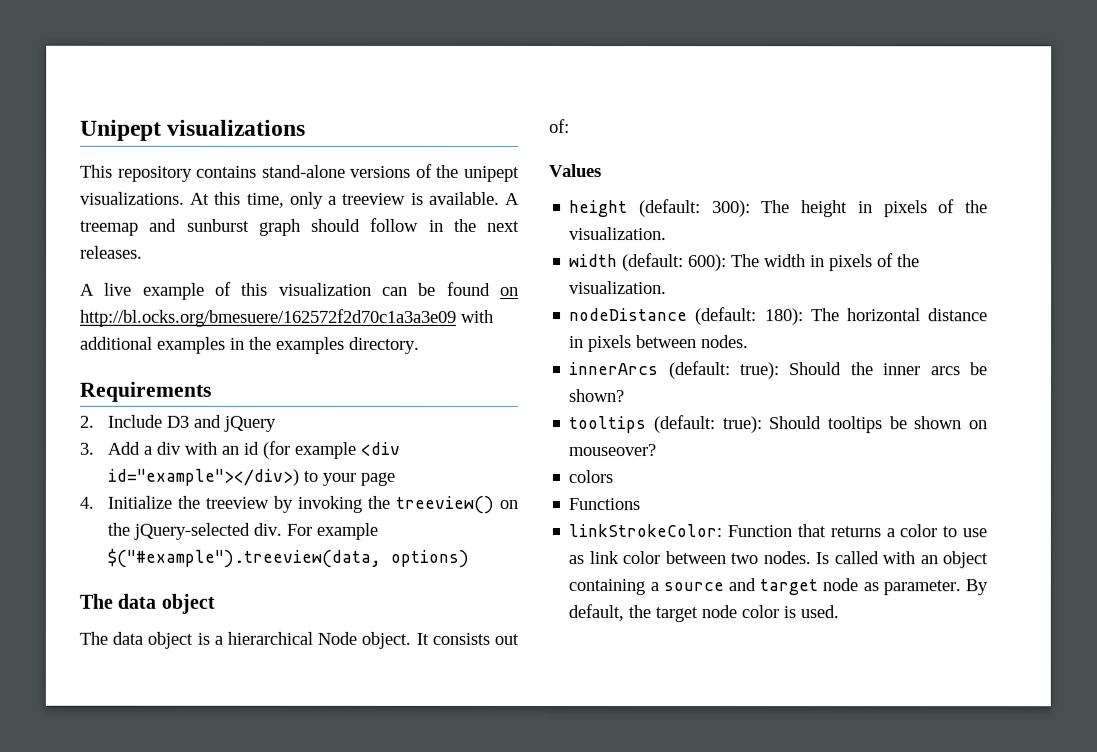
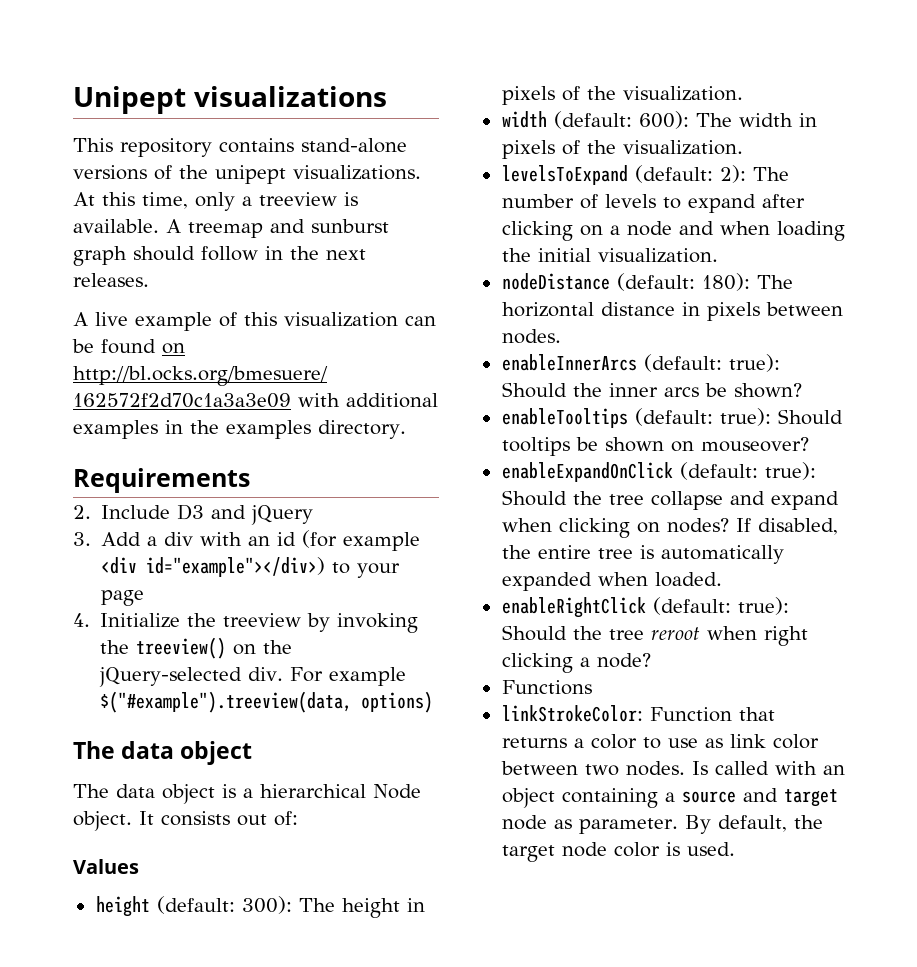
+ levelsToExpand (default: 2): The number of levels to expand after clicking on a node and when loading the initial visualization.
- innerArcs (default: true): Should the inner arcs be shown?
+ enableInnerArcs (default: true): Should the inner arcs be shown?
- tooltips (default: true): Should tooltips be shown on mouseover?
+ enableTooltips (default: true): Should tooltips be shown on mouseover?
- colors
+ enableExpandOnClick (default: true): Should the tree collapse and expand when clicking on nodes? If disabled, the entire tree is automatically expanded when loaded.
+ enableRightClick (default: true): Should the tree reroot when right clicking a node?

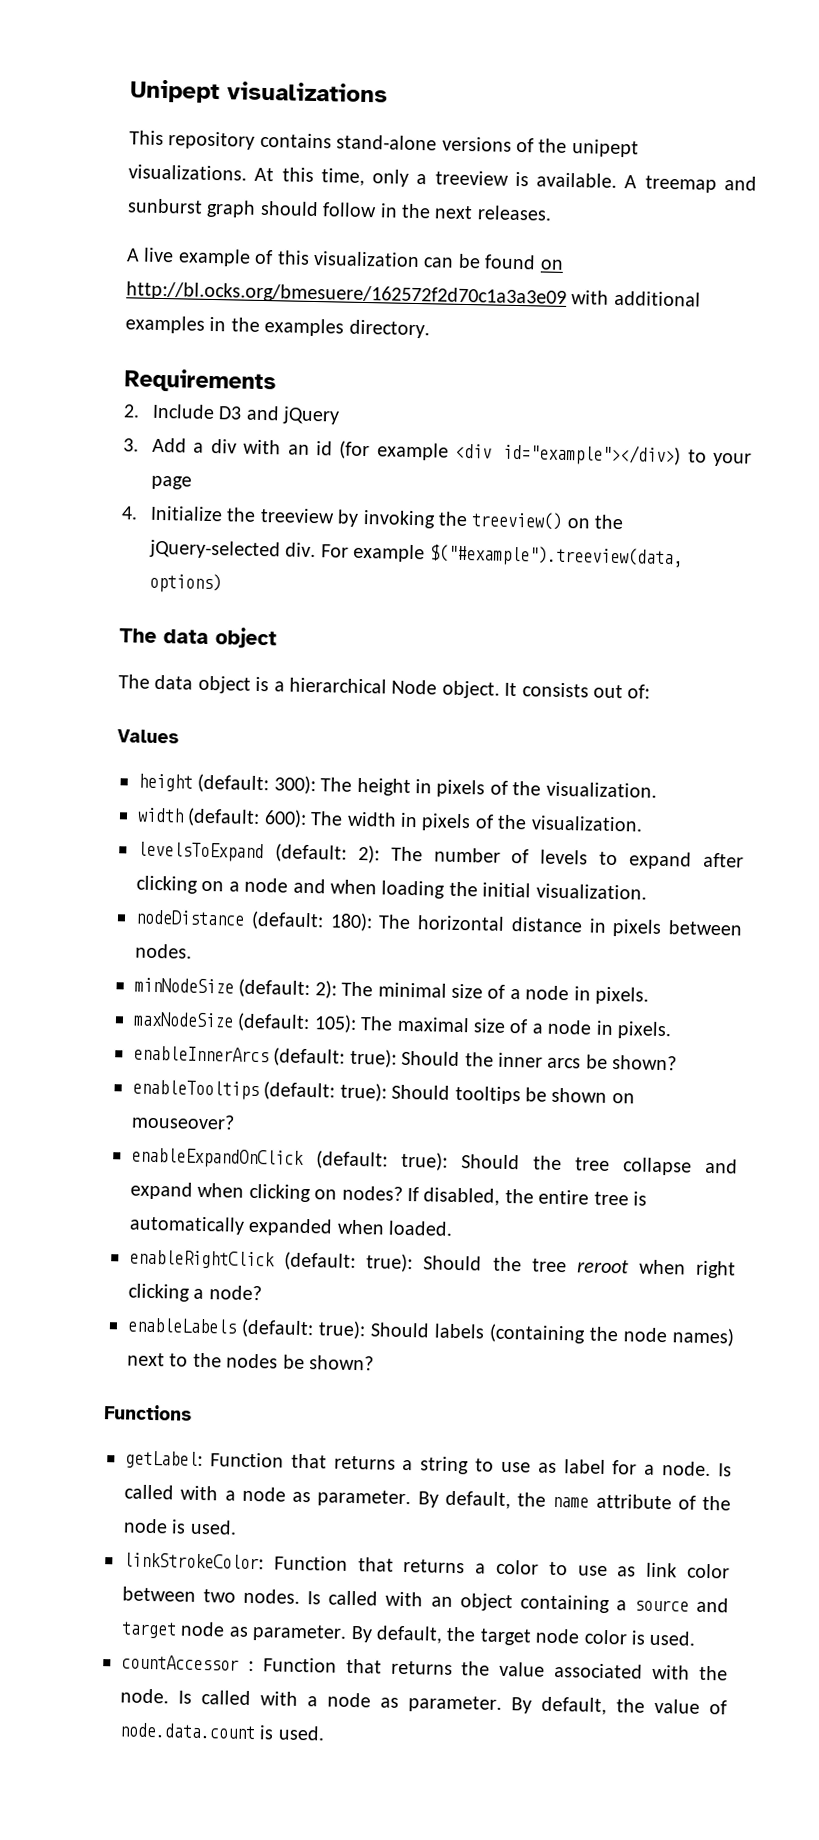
+ minNodeSize (default: 2): The minimal size of a node in pixels.
+ maxNodeSize (default: 105): The maximal size of a node in pixels.
+ enableLabels (default: true): Should labels (containing the node names) next to the nodes be shown?
  Functions
+ getLabel: Function that returns a string to use as label for a node. Is called with a node as parameter. By default, the name attribute of the node is used.
+ countAccessor : Function that returns the value associated with the node. Is called with a node as parameter. By default, the value of node.data.count is used.

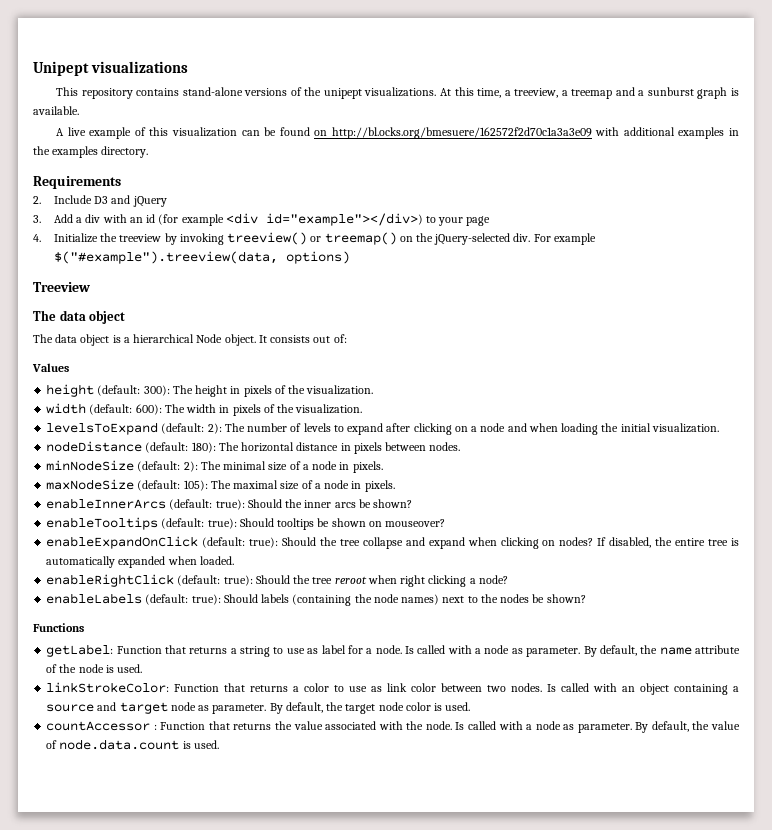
- At this time, only a treeview is available. A treemap and sunburst graph should follow in the next releases.
+ At this time, a treeview, a treemap and a sunburst graph is available.
- 4. Initialize the treeview by invoking the treeview() on the jQuery-selected div.
+ 4. Initialize the treeview by invoking treeview() or treemap() on the jQuery-selected div.
+ Treeview

